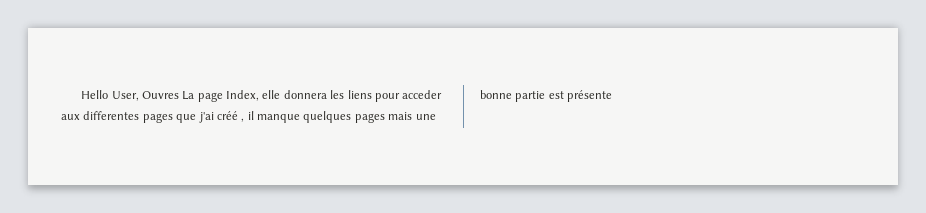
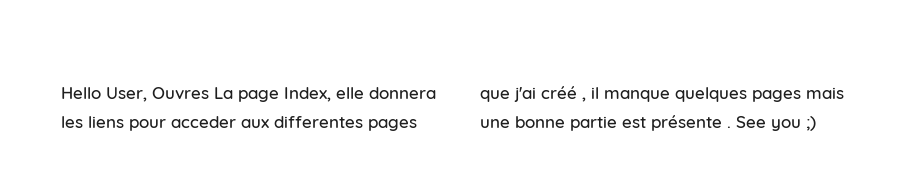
- Hello User, Ouvres La page Index, elle donnera les liens pour acceder aux differentes pages que j'ai créé , il manque quelques pages mais une bonne partie est présente
+ Hello User, Ouvres La page Index, elle donnera les liens pour acceder aux differentes pages que j'ai créé , il manque quelques pages mais une bonne partie est présente . See you ;)

